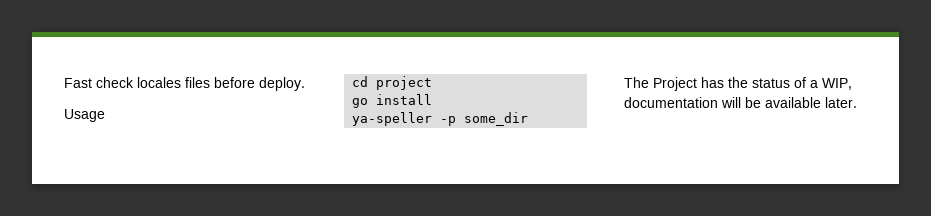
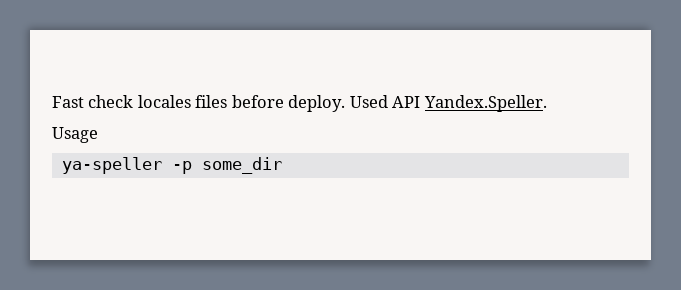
- Fast check locales files before deploy.
+ Fast check locales files before deploy. Used API Yandex.Speller.
  Usage
- cd project
- go install
  ya-speller -p some_dir
- The Project has the status of a WIP, documentation will be available later.

